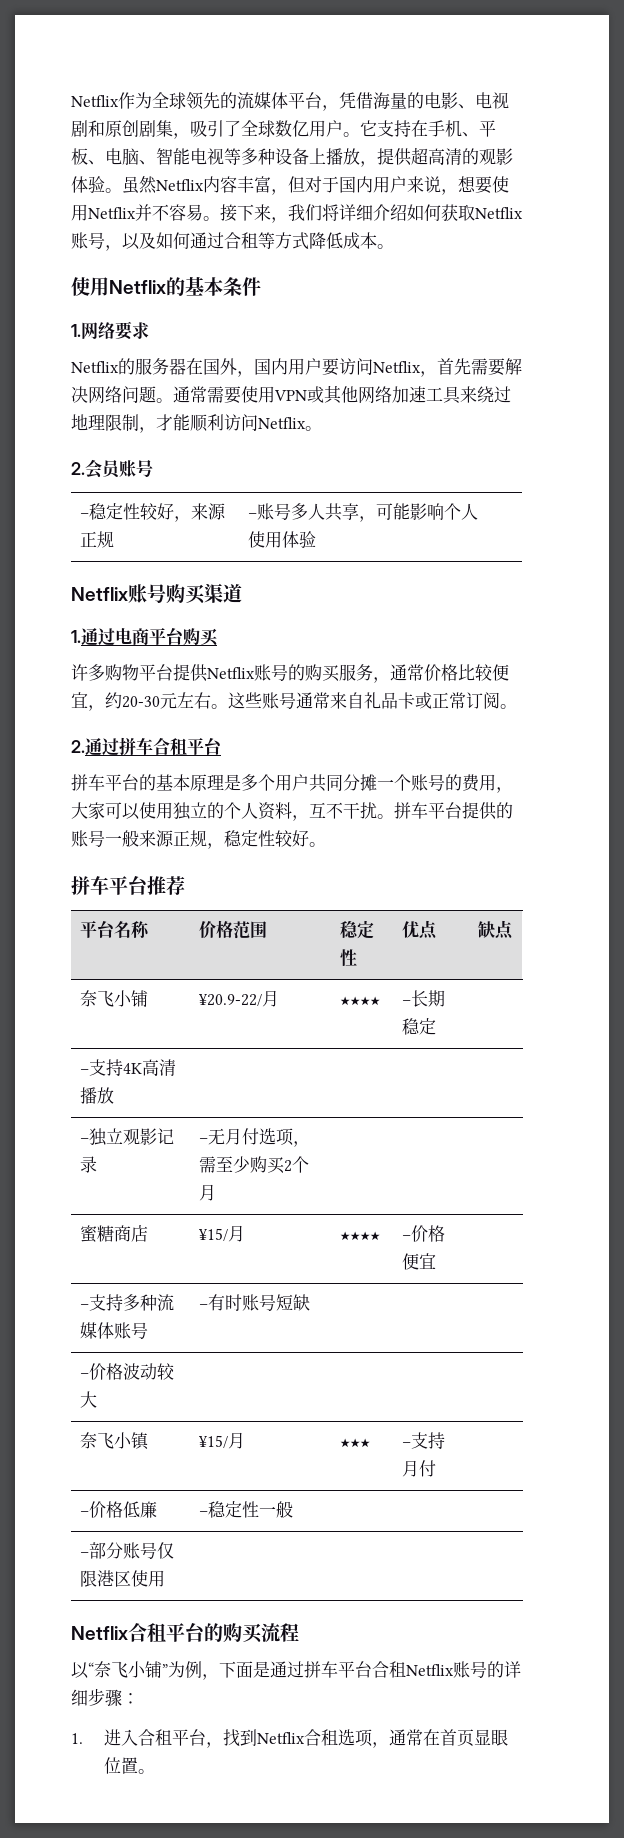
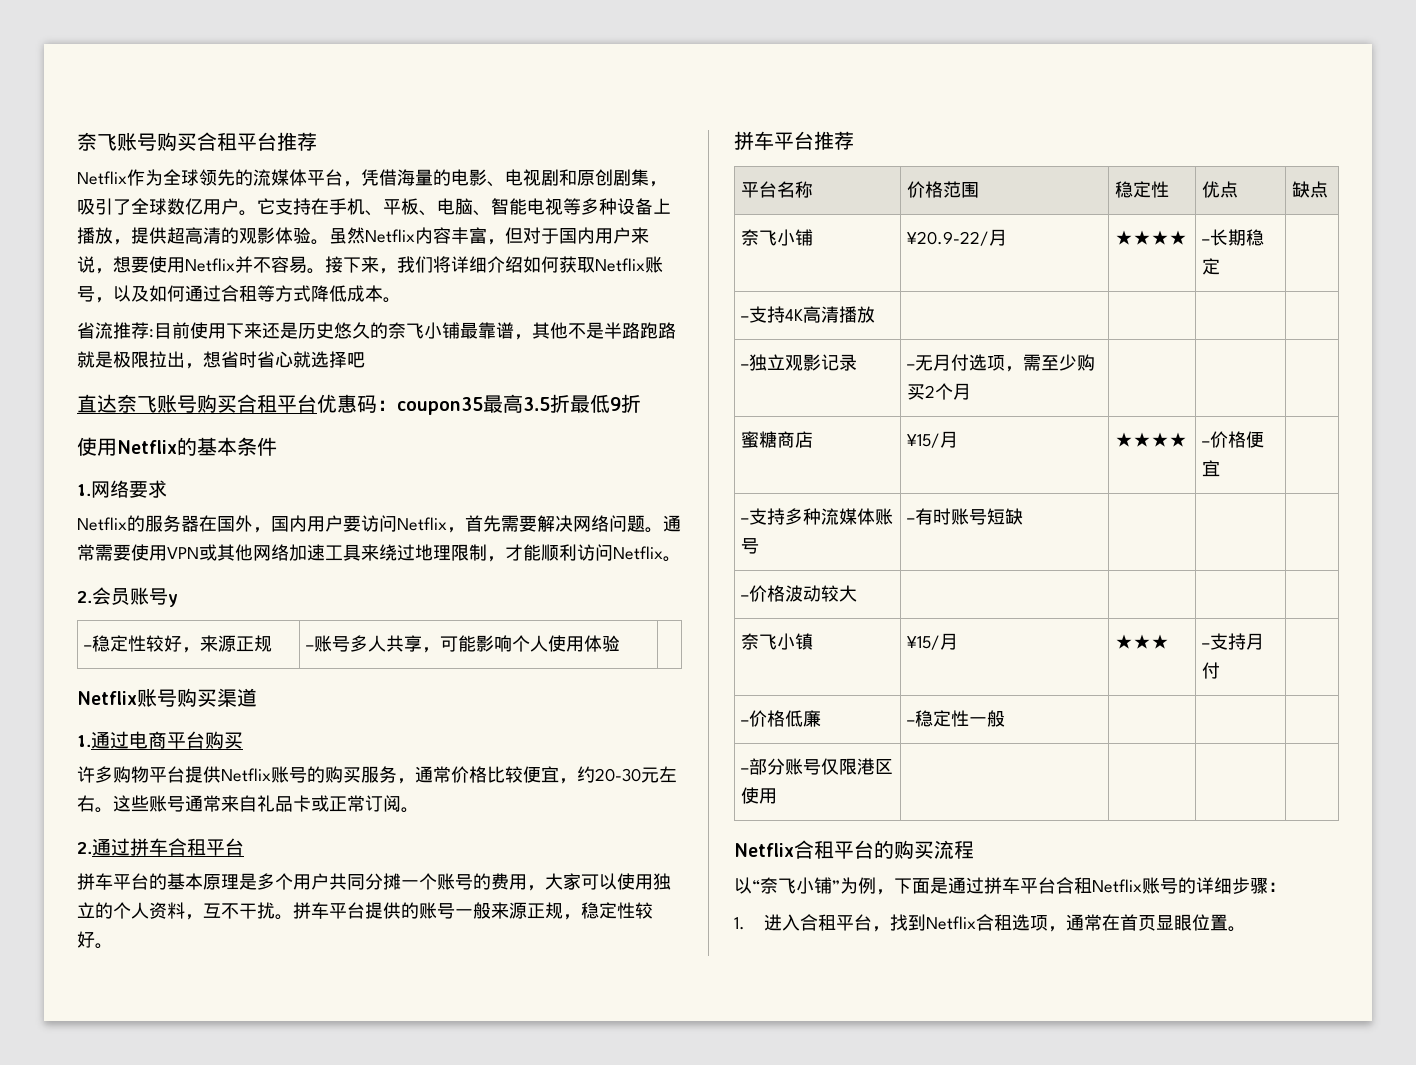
+ 奈飞账号购买合租平台推荐
+ 省流推荐:目前使用下来还是历史悠久的奈飞小铺最靠谱，其他不是半路跑路就是极限拉出，想省时省心就选择吧
+ 直达奈飞账号购买合租平台优惠码：coupon35最高3.5折最低9折
- 2.会员账号
+ 2.会员账号y

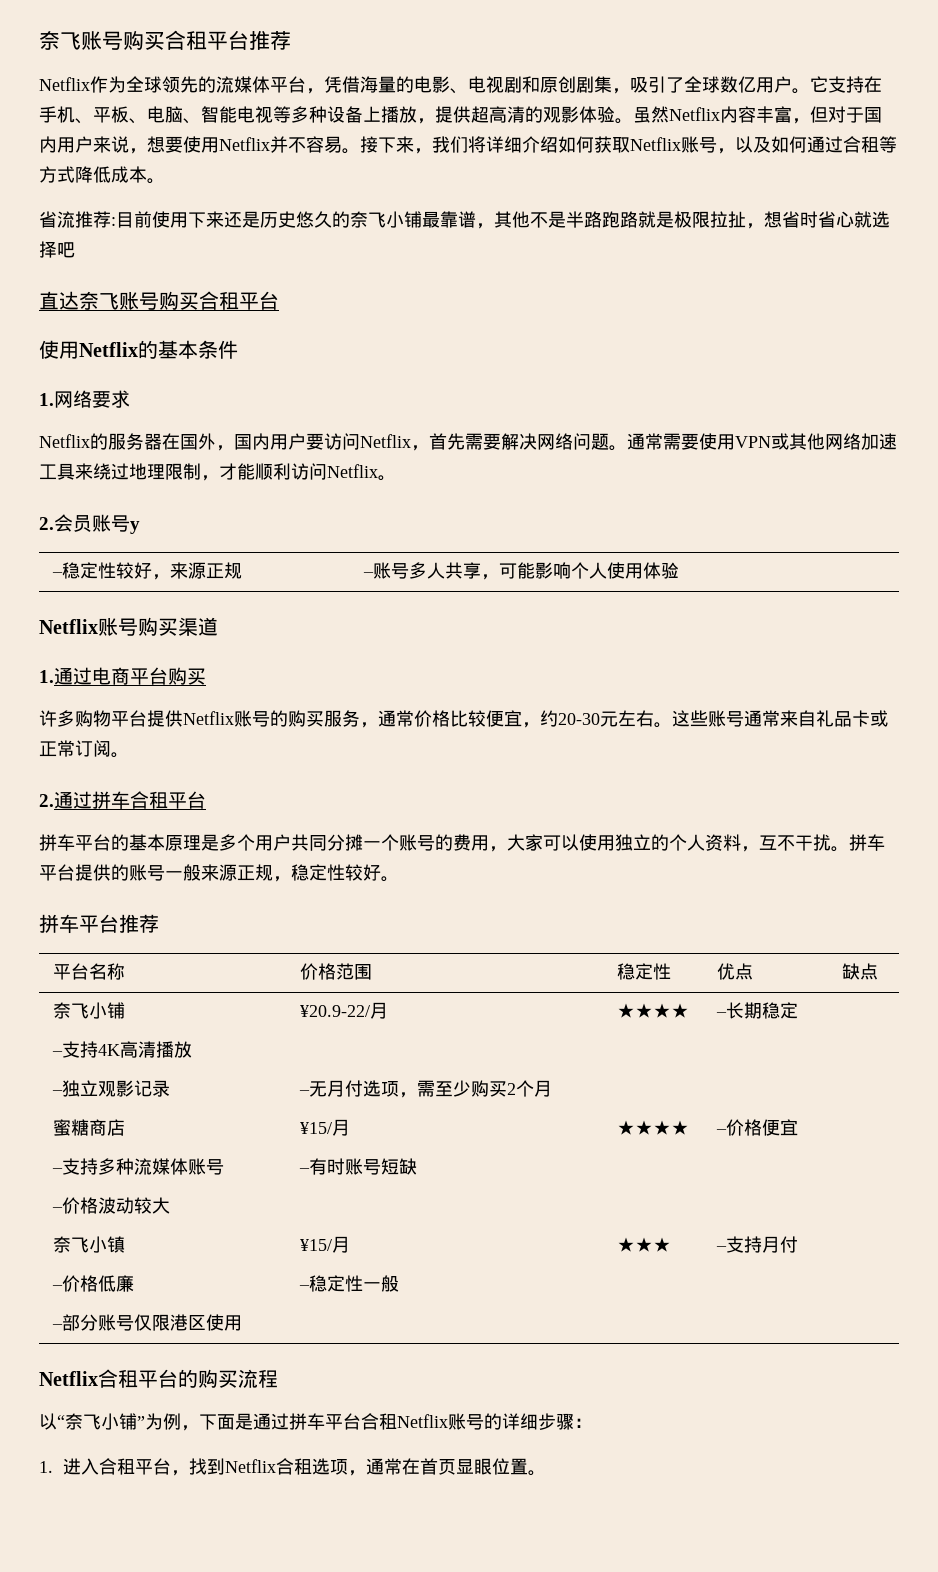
- 省流推荐:目前使用下来还是历史悠久的奈飞小铺最靠谱，其他不是半路跑路就是极限拉出，想省时省心就选择吧
+ 省流推荐:目前使用下来还是历史悠久的奈飞小铺最靠谱，其他不是半路跑路就是极限拉扯，想省时省心就选择吧
- 直达奈飞账号购买合租平台优惠码：coupon35最高3.5折最低9折
+ 直达奈飞账号购买合租平台

